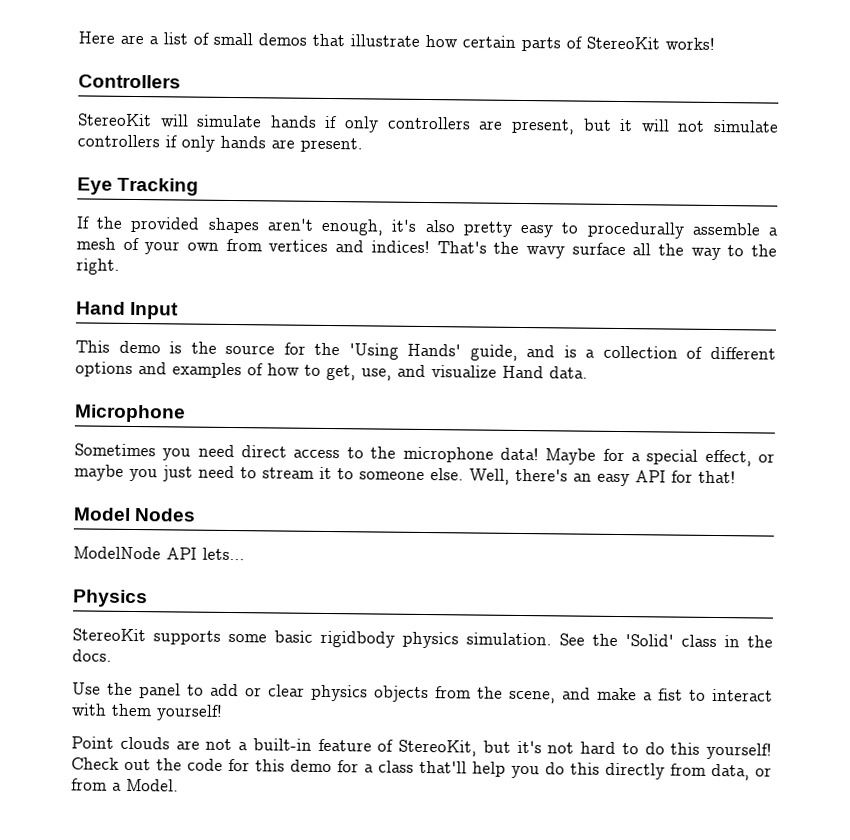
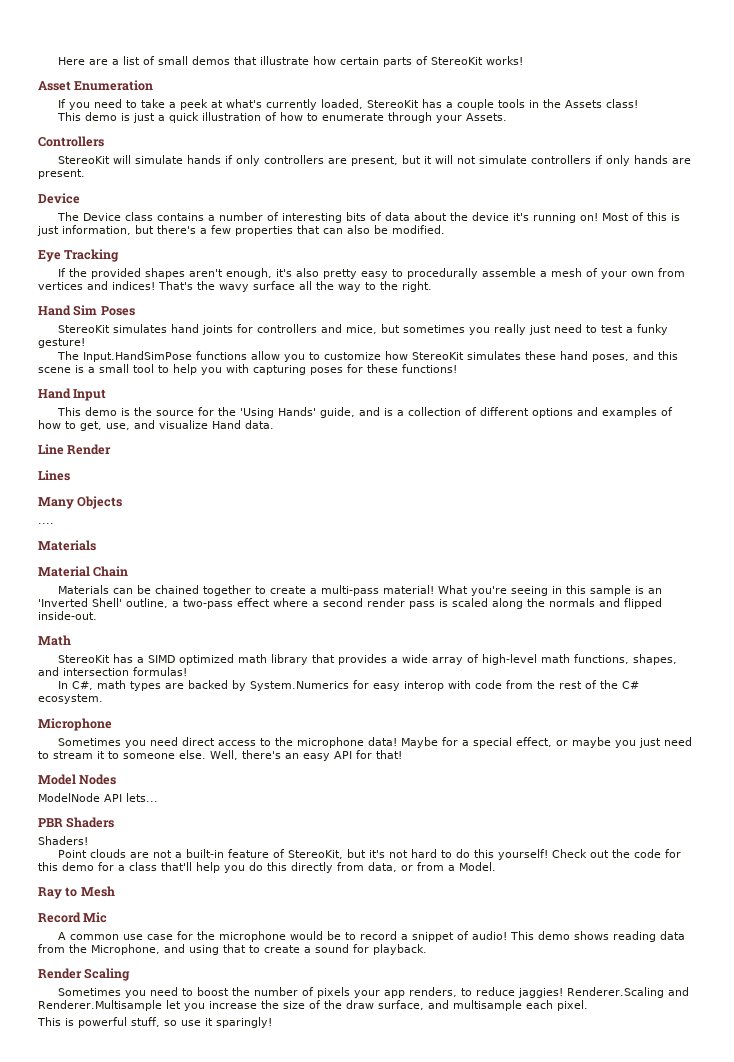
+ Asset Enumeration
+ If you need to take a peek at what's currently loaded, StereoKit has a couple tools in the Assets class!
+ This demo is just a quick illustration of how to enumerate through your Assets.
  StereoKit will simulate hands if only controllers are present, but it will not simulate controllers if only hands are present.
+ Device
+ The Device class contains a number of interesting bits of data about the device it's running on! Most of this is just information, but there's a few properties that can also be modified.
+ Hand Sim Poses
+ StereoKit simulates hand joints for controllers and mice, but sometimes you really just need to test a funky gesture!
+ The Input.HandSimPose functions allow you to customize how StereoKit simulates these hand poses, and this scene is a small tool to help you with capturing poses for these functions!
+ Line Render
+ Lines
+ Many Objects
+ ....
+ Materials
+ Material Chain
+ Materials can be chained together to create a multi-pass material! What you're seeing in this sample is an 'Inverted Shell' outline, a two-pass effect where a second render pass is scaled along the normals and flipped inside-out.
+ Math
+ StereoKit has a SIMD optimized math library that provides a wide array of high-level math functions, shapes, and intersection formulas!
+ In C#, math types are backed by System.Numerics for easy interop with code from the rest of the C# ecosystem.
- Physics
- StereoKit supports some basic rigidbody physics simulation. See the 'Solid' class in the docs.
- Use the panel to add or clear physics objects from the scene, and make a fist to interact with them yourself!
+ PBR Shaders
+ Shaders!
+ Ray to Mesh
+ Record Mic
+ A common use case for the microphone would be to record a snippet of audio! This demo shows reading data from the Microphone, and using that to create a sound for playback.
+ Render Scaling
+ Sometimes you need to boost the number of pixels your app renders, to reduce jaggies! Renderer.Scaling and Renderer.Multisample let you increase the size of the draw surface, and multisample each pixel.
+ This is powerful stuff, so use it sparingly!

